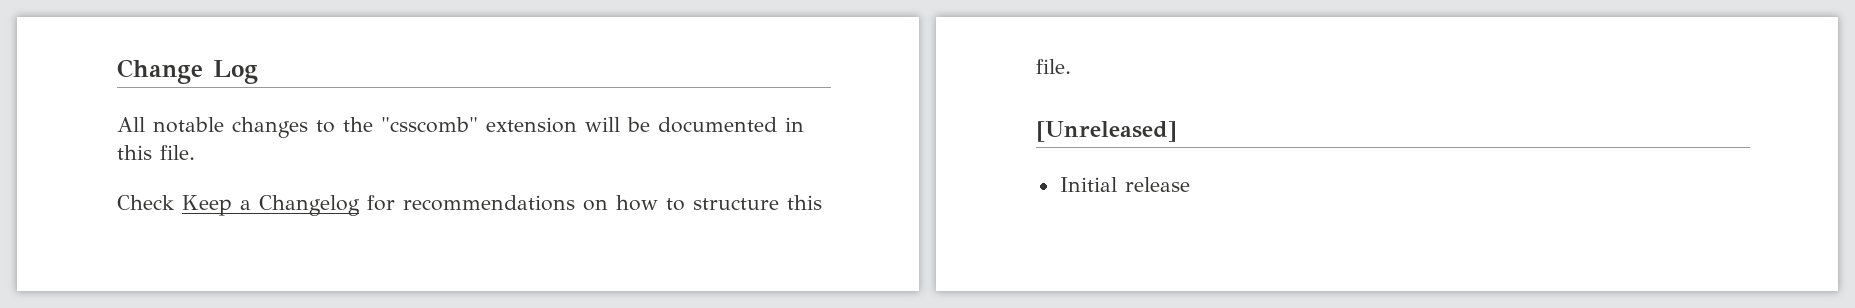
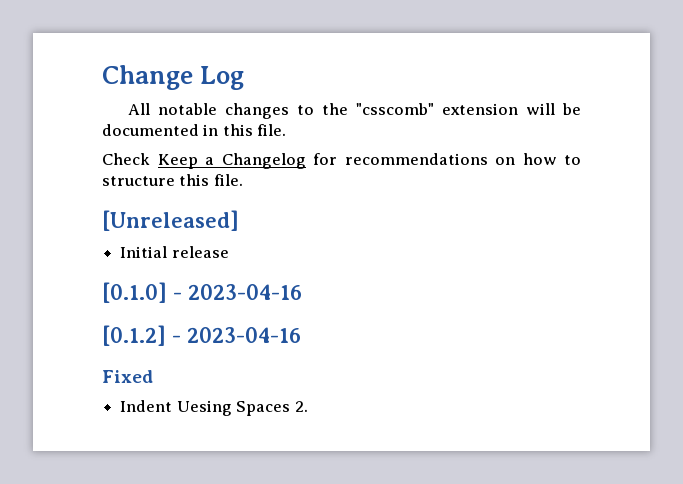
+ [0.1.0] - 2023-04-16
+ [0.1.2] - 2023-04-16
+ Fixed
+ Indent Uesing Spaces 2.

